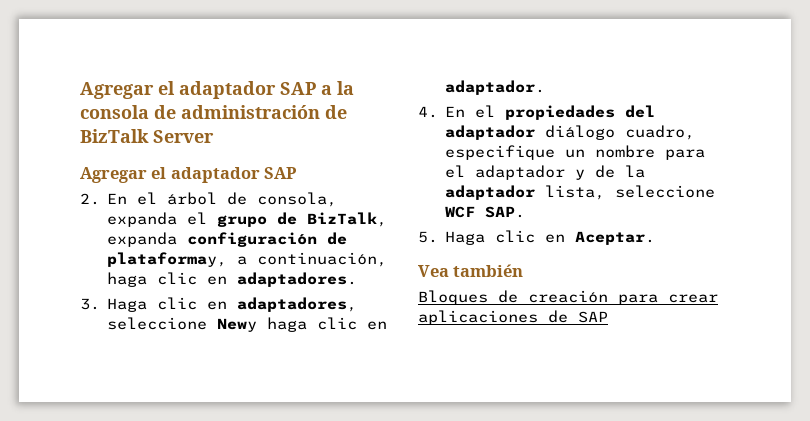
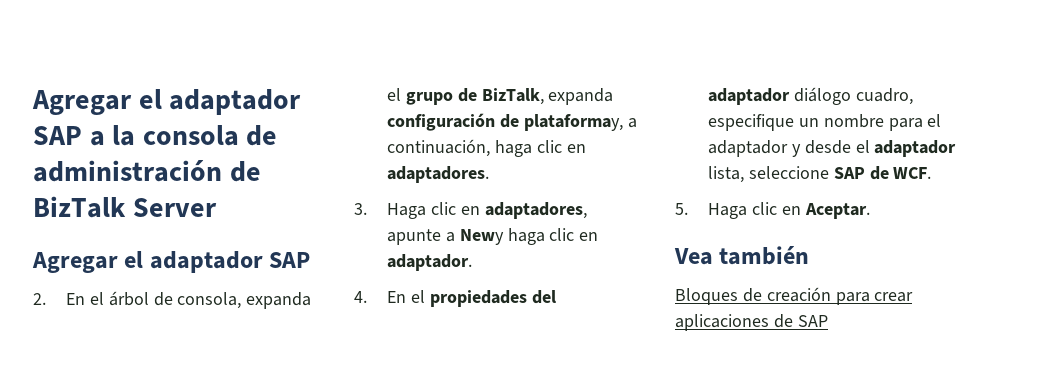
- 3. Haga clic en adaptadores, seleccione Newy haga clic en adaptador.
+ 3. Haga clic en adaptadores, apunte a Newy haga clic en adaptador.
- 4. En el propiedades del adaptador diálogo cuadro, especifique un nombre para el adaptador y de la adaptador lista, seleccione WCF SAP.
+ 4. En el propiedades del adaptador diálogo cuadro, especifique un nombre para el adaptador y desde el adaptador lista, seleccione SAP de WCF.

